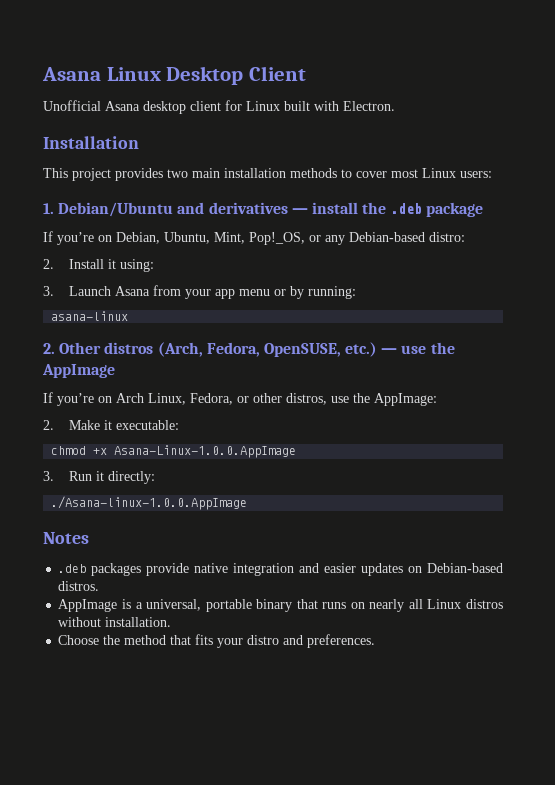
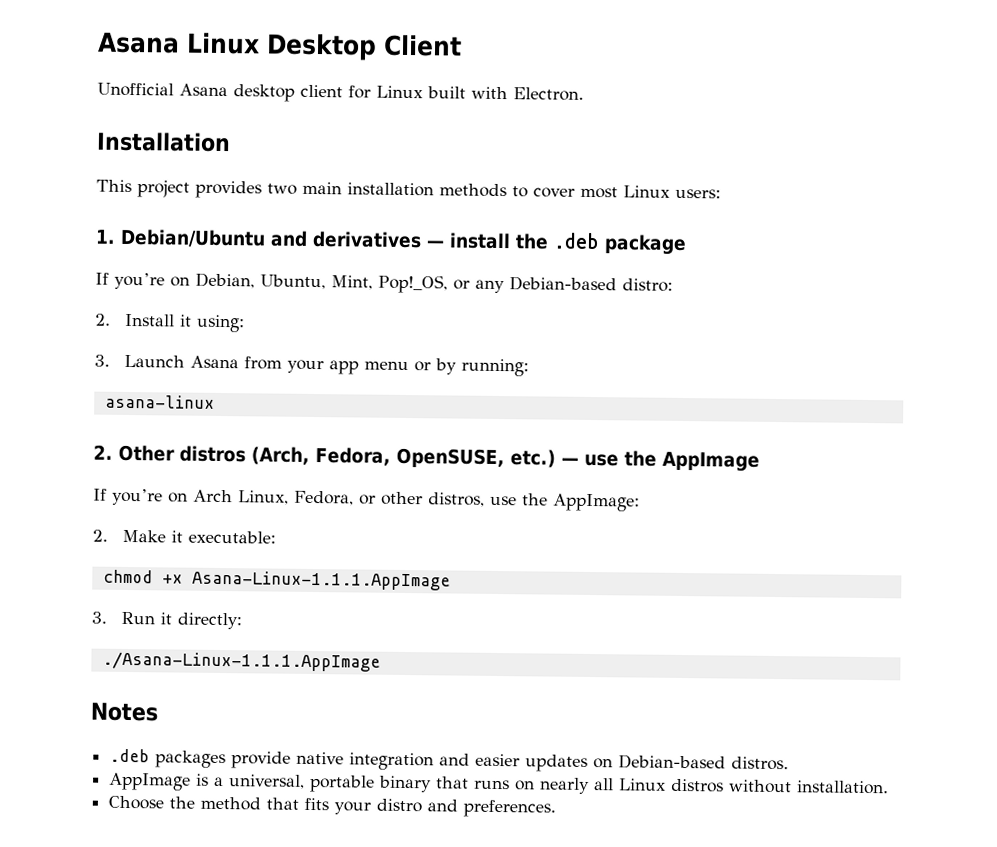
- chmod +x Asana-Linux-1.0.0.AppImage
+ chmod +x Asana-Linux-1.1.1.AppImage
- ./Asana-linux-1.0.0.AppImage
+ ./Asana-Linux-1.1.1.AppImage

